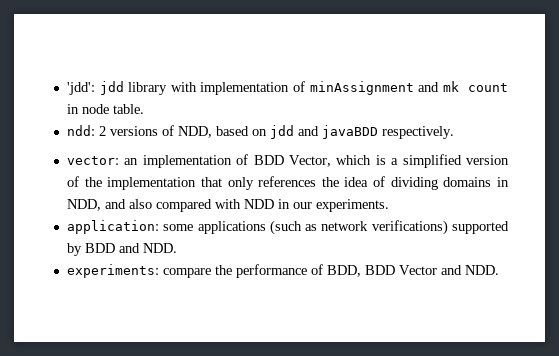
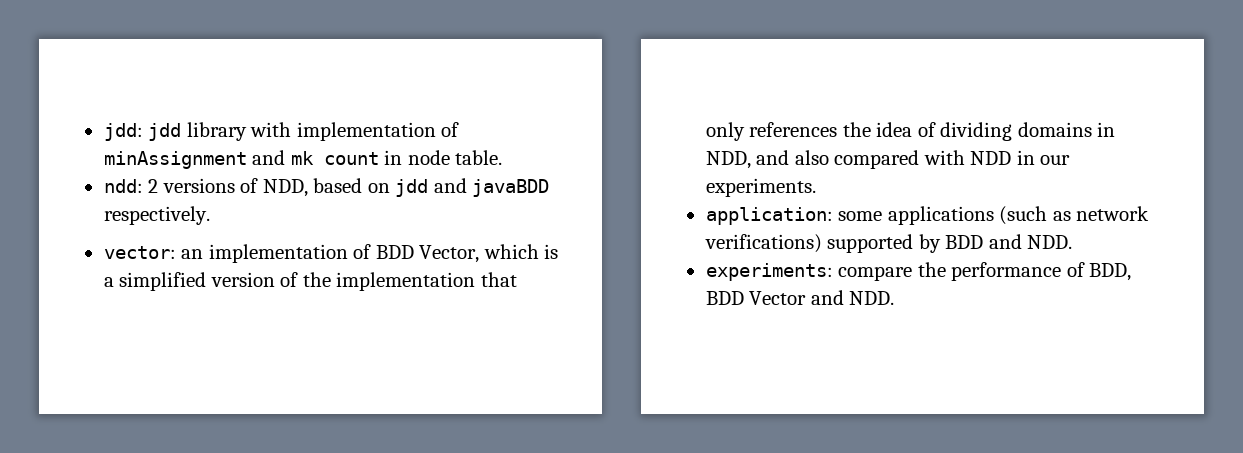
- 'jdd': jdd library with implementation of minAssignment and mk count in node table.
+ jdd: jdd library with implementation of minAssignment and mk count in node table.

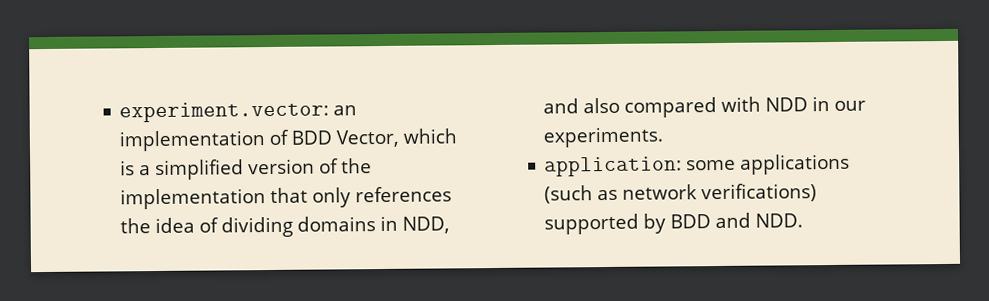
- jdd: jdd library with implementation of minAssignment and mk count in node table.
- ndd: 2 versions of NDD, based on jdd and javaBDD respectively.
- vector: an implementation of BDD Vector, which is a simplified version of the implementation that only references the idea of dividing domains in NDD, and also compared with NDD in our experiments.
+ experiment.vector: an implementation of BDD Vector, which is a simplified version of the implementation that only references the idea of dividing domains in NDD, and also compared with NDD in our experiments.
- experiments: compare the performance of BDD, BDD Vector and NDD.

